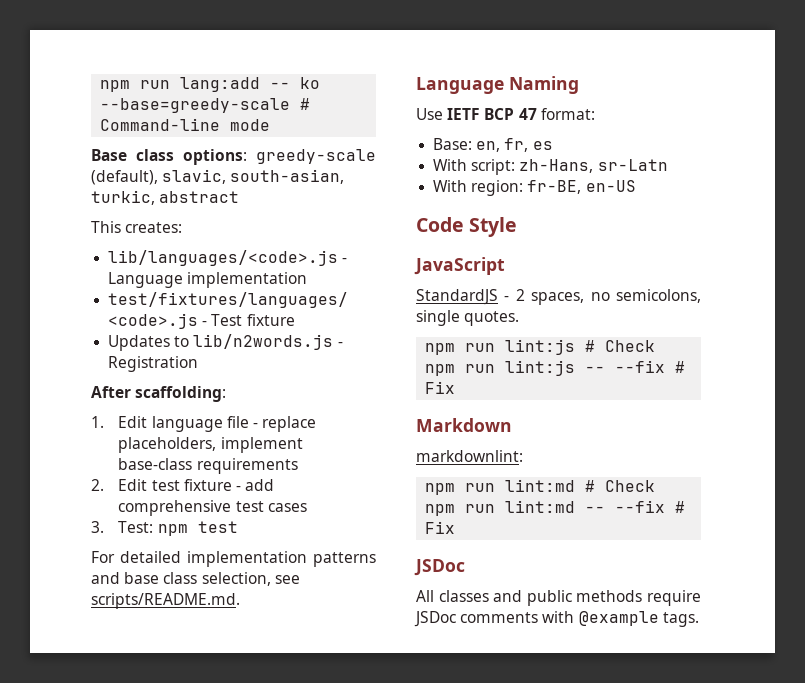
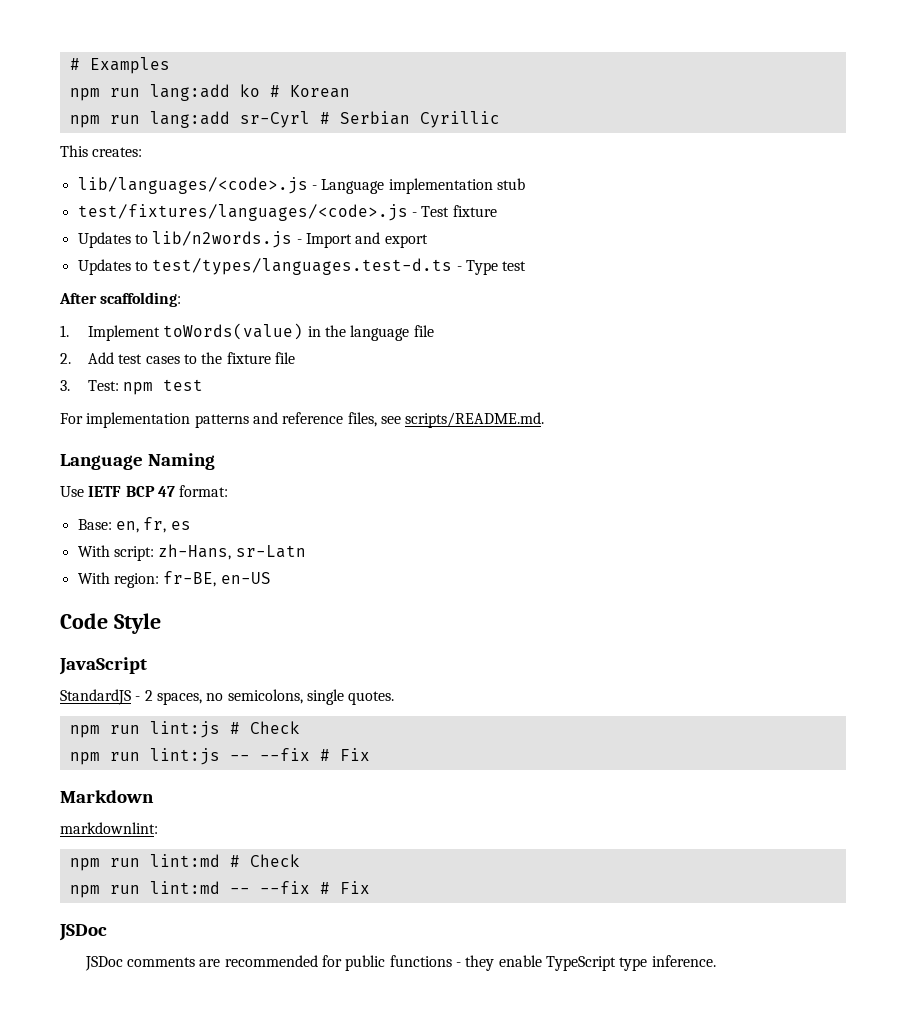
- npm run lang:add -- ko --base=greedy-scale # Command-line mode
- Base class options: greedy-scale (default), slavic, south-asian, turkic, abstract
+ # Examples
+ npm run lang:add ko # Korean
+ npm run lang:add sr-Cyrl # Serbian Cyrillic
- lib/languages/<code>.js - Language implementation
+ lib/languages/<code>.js - Language implementation stub
- Updates to lib/n2words.js - Registration
+ Updates to lib/n2words.js - Import and export
+ Updates to test/types/languages.test-d.ts - Type test
  After scaffolding:
- 1. Edit language file - replace placeholders, implement base-class requirements
- 2. Edit test fixture - add comprehensive test cases
+ 1. Implement toWords(value) in the language file
+ 2. Add test cases to the fixture file
- For detailed implementation patterns and base class selection, see scripts/README.md.
+ For implementation patterns and reference files, see scripts/README.md.
- All classes and public methods require JSDoc comments with @example tags.
+ JSDoc comments are recommended for public functions - they enable TypeScript type inference.

